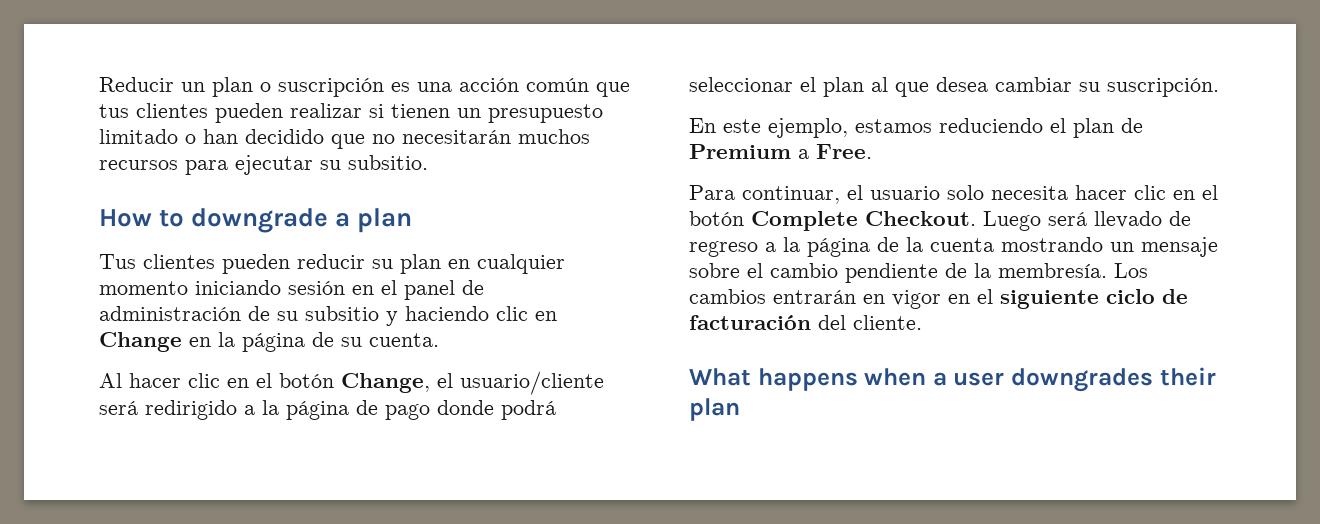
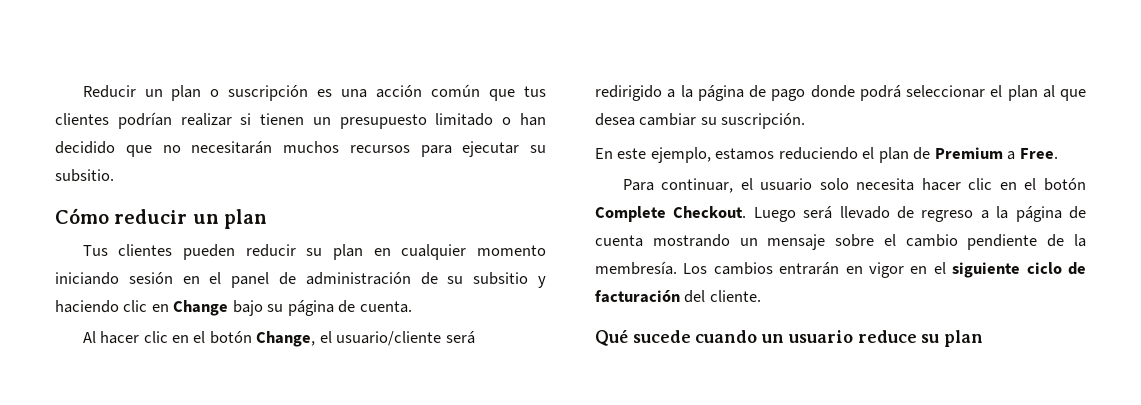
- Reducir un plan o suscripción es una acción común que tus clientes pueden realizar si tienen un presupuesto limitado o han decidido que no necesitarán muchos recursos para ejecutar su subsitio.
+ Reducir un plan o suscripción es una acción común que tus clientes podrían realizar si tienen un presupuesto limitado o han decidido que no necesitarán muchos recursos para ejecutar su subsitio.
- How to downgrade a plan
+ Cómo reducir un plan
- Tus clientes pueden reducir su plan en cualquier momento iniciando sesión en el panel de administración de su subsitio y haciendo clic en Change en la página de su cuenta.
+ Tus clientes pueden reducir su plan en cualquier momento iniciando sesión en el panel de administración de su subsitio y haciendo clic en Change bajo su página de cuenta.
- Luego será llevado de regreso a la página de la cuenta mostrando un mensaje sobre el cambio pendiente de la membresía.
+ Luego será llevado de regreso a la página de cuenta mostrando un mensaje sobre el cambio pendiente de la membresía.
- What happens when a user downgrades their plan
+ Qué sucede cuando un usuario reduce su plan

